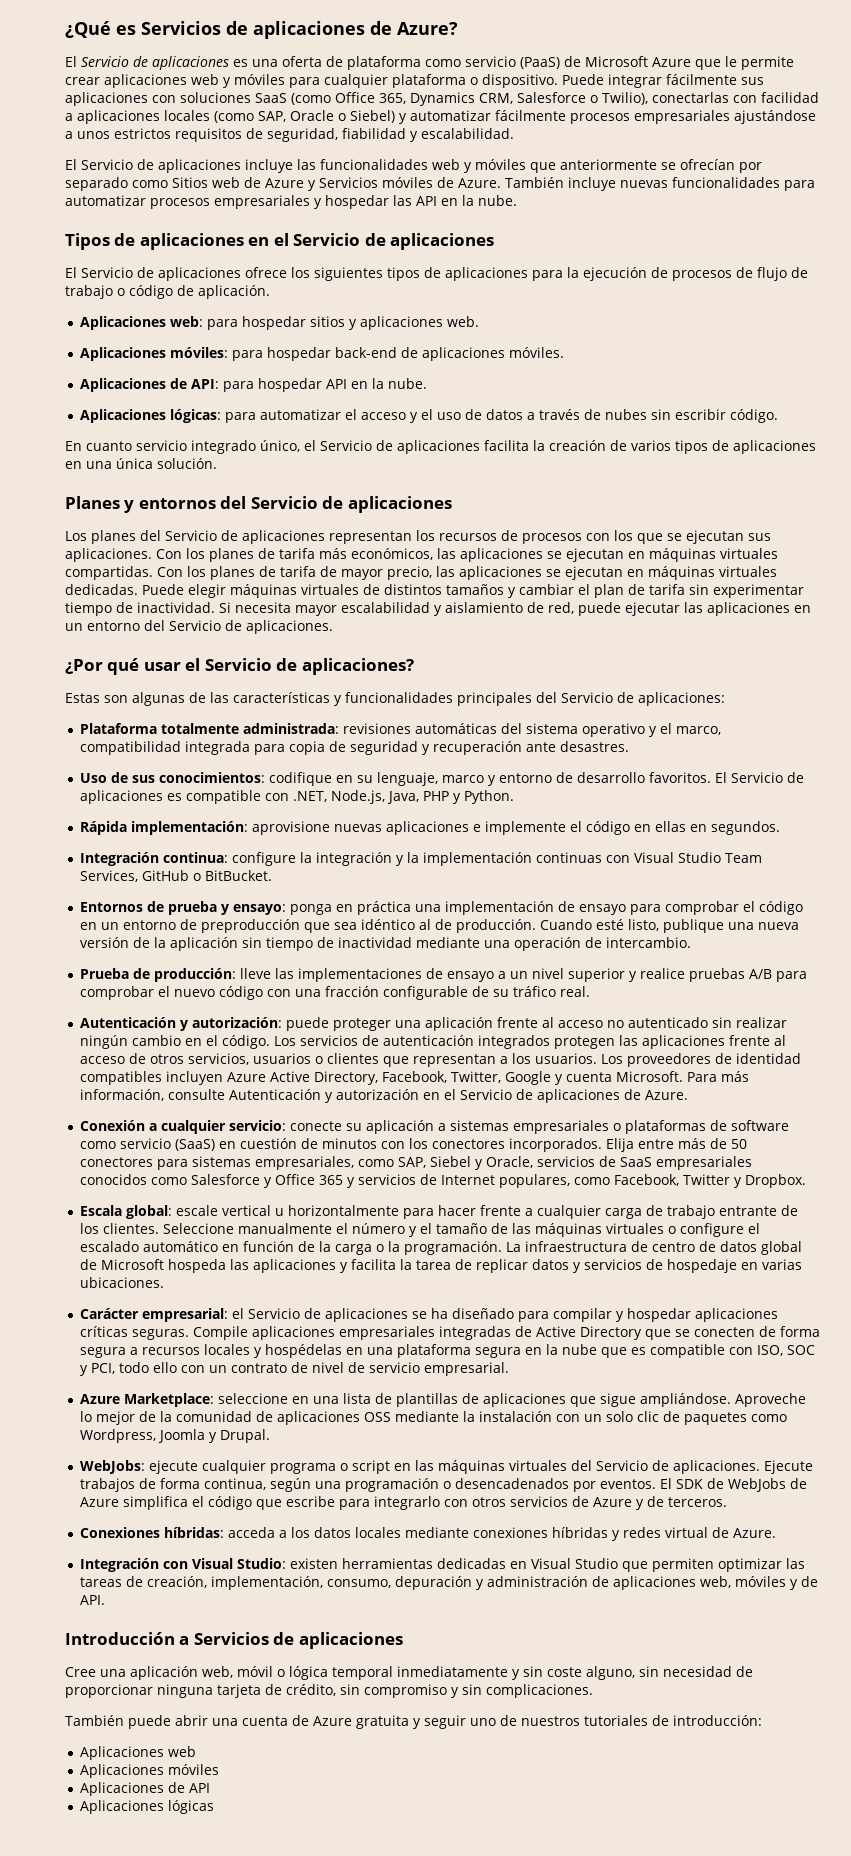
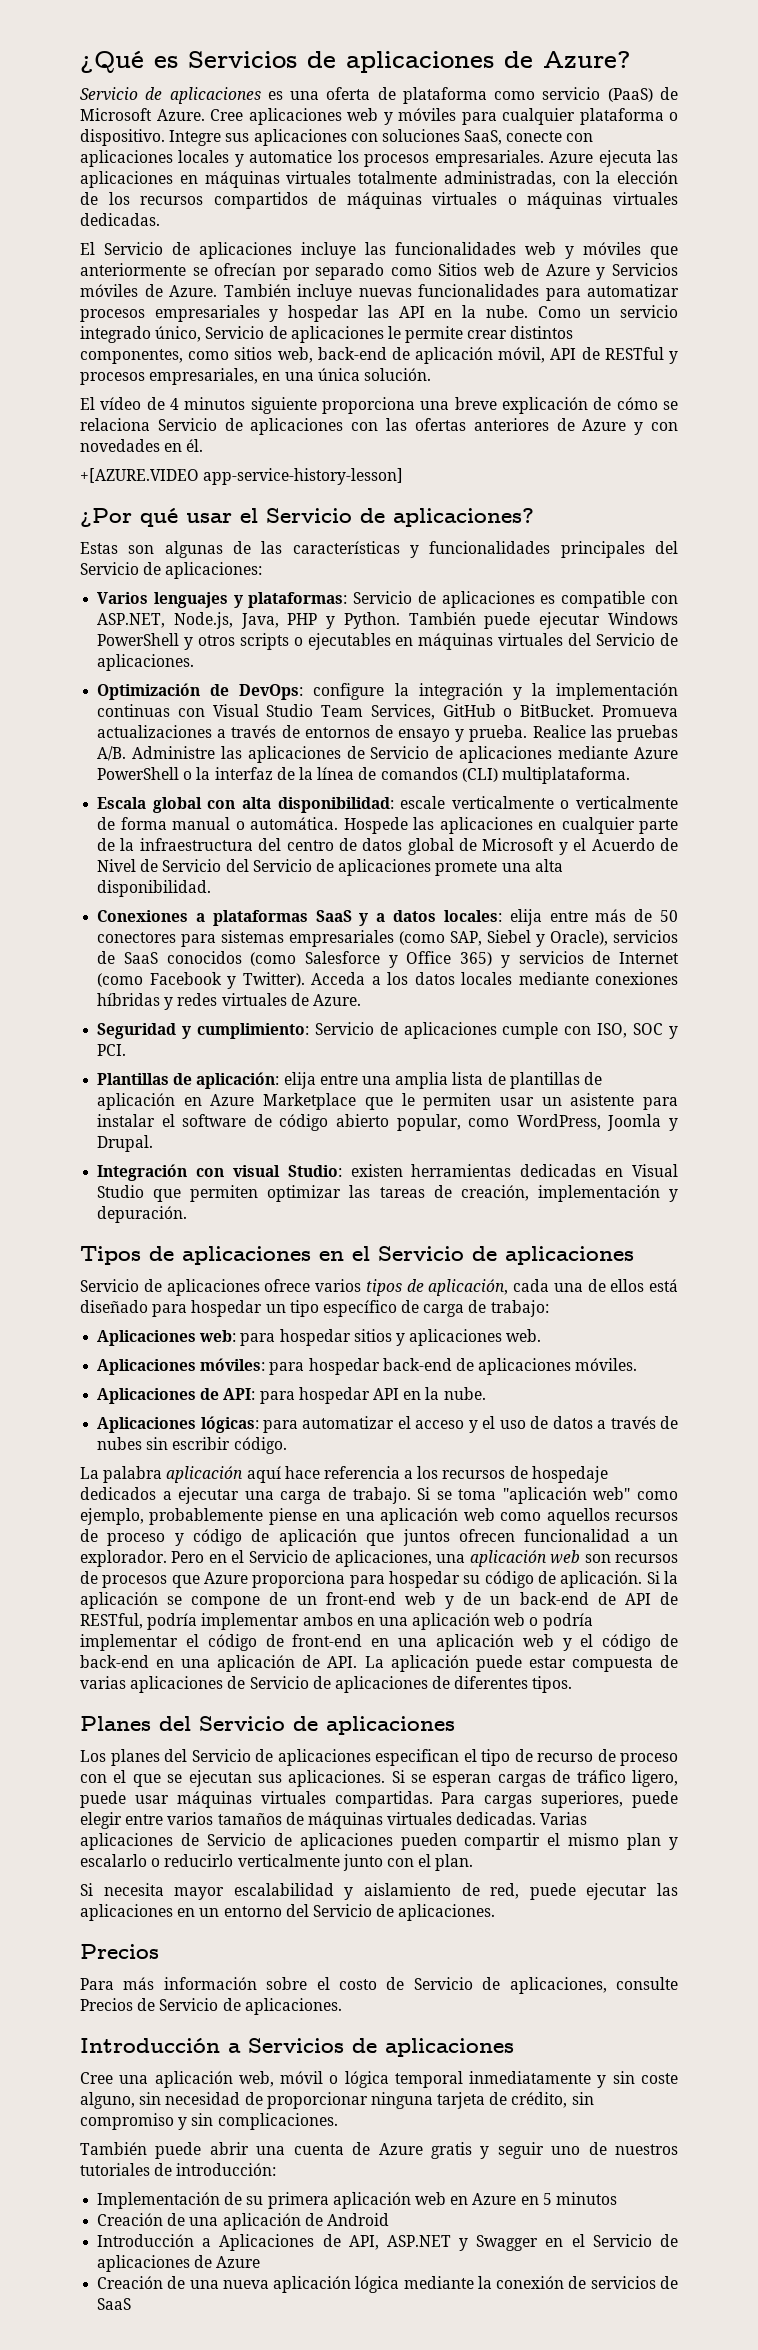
- El Servicio de aplicaciones es una oferta de plataforma como servicio (PaaS) de Microsoft Azure que le permite crear aplicaciones web y móviles para cualquier plataforma o dispositivo.
+ Servicio de aplicaciones es una oferta de plataforma como servicio (PaaS) de Microsoft Azure. Cree aplicaciones web y móviles para cualquier plataforma o dispositivo.
- Puede integrar fácilmente sus aplicaciones con soluciones SaaS (como Office 365, Dynamics CRM, Salesforce o Twilio), conectarlas con facilidad a aplicaciones locales (como SAP, Oracle o Siebel) y automatizar fácilmente procesos empresariales ajustándose a unos estrictos requisitos de seguridad, fiabilidad y escalabilidad.
+ Integre sus aplicaciones con soluciones SaaS, conecte con aplicaciones locales y automatice los procesos empresariales. Azure ejecuta las aplicaciones en máquinas virtuales totalmente administradas, con la elección de los recursos compartidos de máquinas virtuales o máquinas virtuales dedicadas.
+ Como un servicio integrado único, Servicio de aplicaciones le permite crear distintos componentes, como sitios web, back-end de aplicación móvil, API de RESTful y procesos empresariales, en una única solución.
+ El vídeo de 4 minutos siguiente proporciona una breve explicación de cómo se relaciona Servicio de aplicaciones con las ofertas anteriores de Azure y con novedades en él.
+ +[AZURE.VIDEO app-service-history-lesson]
+ ¿Por qué usar el Servicio de aplicaciones?
+ Estas son algunas de las características y funcionalidades principales del Servicio de aplicaciones:
+ Varios lenguajes y plataformas: Servicio de aplicaciones es compatible con ASP.NET, Node.js, Java, PHP y Python. También puede ejecutar Windows PowerShell y otros scripts o ejecutables en máquinas virtuales del Servicio de aplicaciones.
+ Optimización de DevOps: configure la integración y la implementación continuas con Visual Studio Team Services, GitHub o BitBucket. Promueva actualizaciones a través de entornos de ensayo y prueba. Realice las pruebas A/B. Administre las aplicaciones de Servicio de aplicaciones mediante Azure PowerShell o la interfaz de la línea de comandos (CLI) multiplataforma.
+ Escala global con alta disponibilidad: escale verticalmente o verticalmente de forma manual o automática. Hospede las aplicaciones en cualquier parte de la infraestructura del centro de datos global de Microsoft y el Acuerdo de Nivel de Servicio del Servicio de aplicaciones promete una alta disponibilidad.
+ Conexiones a plataformas SaaS y a datos locales: elija entre más de 50 conectores para sistemas empresariales (como SAP, Siebel y Oracle), servicios de SaaS conocidos (como Salesforce y Office 365) y servicios de Internet (como Facebook y Twitter). Acceda a los datos locales mediante conexiones híbridas y redes virtuales de Azure.
+ Seguridad y cumplimiento: Servicio de aplicaciones cumple con ISO, SOC y PCI.
+ Plantillas de aplicación: elija entre una amplia lista de plantillas de aplicación en Azure Marketplace que le permiten usar un asistente para instalar el software de código abierto popular, como WordPress, Joomla y Drupal.
+ Integración con visual Studio: existen herramientas dedicadas en Visual Studio que permiten optimizar las tareas de creación, implementación y depuración.
- El Servicio de aplicaciones ofrece los siguientes tipos de aplicaciones para la ejecución de procesos de flujo de trabajo o código de aplicación.
+ Servicio de aplicaciones ofrece varios tipos de aplicación, cada una de ellos está diseñado para hospedar un tipo específico de carga de trabajo:
- En cuanto servicio integrado único, el Servicio de aplicaciones facilita la creación de varios tipos de aplicaciones en una única solución.
+ La palabra aplicación aquí hace referencia a los recursos de hospedaje dedicados a ejecutar una carga de trabajo. Si se toma "aplicación web" como ejemplo, probablemente piense en una aplicación web como aquellos recursos de proceso y código de aplicación que juntos ofrecen funcionalidad a un explorador. Pero en el Servicio de aplicaciones, una aplicación web son recursos de procesos que Azure proporciona para hospedar su código de aplicación. Si la aplicación se compone de un front-end web y de un back-end de API de RESTful, podría implementar ambos en una aplicación web o podría implementar el código de front-end en una aplicación web y el código de back-end en una aplicación de API. La aplicación puede estar compuesta de varias aplicaciones de Servicio de aplicaciones de diferentes tipos.
- Planes y entornos del Servicio de aplicaciones
+ Planes del Servicio de aplicaciones
- Los planes del Servicio de aplicaciones representan los recursos de procesos con los que se ejecutan sus aplicaciones.
+ Los planes del Servicio de aplicaciones especifican el tipo de recurso de proceso con el que se ejecutan sus aplicaciones.
- Con los planes de tarifa más económicos, las aplicaciones se ejecutan en máquinas virtuales compartidas. Con los planes de tarifa de mayor precio, las aplicaciones se ejecutan en máquinas virtuales dedicadas. Puede elegir máquinas virtuales de distintos tamaños y cambiar el plan de tarifa sin experimentar tiempo de inactividad. Si necesita mayor escalabilidad y aislamiento de red, puede ejecutar las aplicaciones en un entorno del Servicio de aplicaciones.
- ¿Por qué usar el Servicio de aplicaciones?
- Estas son algunas de las características y funcionalidades principales del Servicio de aplicaciones:
- Plataforma totalmente administrada: revisiones automáticas del sistema operativo y el marco, compatibilidad integrada para copia de seguridad y recuperación ante desastres.
- Uso de sus conocimientos: codifique en su lenguaje, marco y entorno de desarrollo favoritos. El Servicio de aplicaciones es compatible con .NET, Node.js, Java, PHP y Python.
- Rápida implementación: aprovisione nuevas aplicaciones e implemente el código en ellas en segundos.
- Integración continua: configure la integración y la implementación continuas con Visual Studio Team Services, GitHub o BitBucket.
- Entornos de prueba y ensayo: ponga en práctica una implementación de ensayo para comprobar el código en un entorno de preproducción que sea idéntico al de producción. Cuando esté listo, publique una nueva versión de la aplicación sin tiempo de inactividad mediante una operación de intercambio.
- Prueba de producción: lleve las implementaciones de ensayo a un nivel superior y realice pruebas A/B para comprobar el nuevo código con una fracción configurable de su tráfico real.
- Autenticación y autorización: puede proteger una aplicación frente al acceso no autenticado sin realizar ningún cambio en el código. Los servicios de autenticación integrados protegen las aplicaciones frente al acceso de otros servicios, usuarios o clientes que representan a los usuarios. Los proveedores de identidad compatibles incluyen Azure Active Directory, Facebook, Twitter, Google y cuenta Microsoft. Para más información, consulte Autenticación y autorización en el Servicio de aplicaciones de Azure.
- Conexión a cualquier servicio: conecte su aplicación a sistemas empresariales o plataformas de software como servicio (SaaS) en cuestión de minutos con los conectores incorporados. Elija entre más de 50 conectores para sistemas empresariales, como SAP, Siebel y Oracle, servicios de SaaS empresariales conocidos como Salesforce y Office 365 y servicios de Internet populares, como Facebook, Twitter y Dropbox.
- Escala global: escale vertical u horizontalmente para hacer frente a cualquier carga de trabajo entrante de los clientes. Seleccione manualmente el número y el tamaño de las máquinas virtuales o configure el escalado automático en función de la carga o la programación. La infraestructura de centro de datos global de Microsoft hospeda las aplicaciones y facilita la tarea de replicar datos y servicios de hospedaje en varias ubicaciones.
- Carácter empresarial: el Servicio de aplicaciones se ha diseñado para compilar y hospedar aplicaciones críticas seguras. Compile aplicaciones empresariales integradas de Active Directory que se conecten de forma segura a recursos locales y hospédelas en una plataforma segura en la nube que es compatible con ISO, SOC y PCI, todo ello con un contrato de nivel de servicio empresarial.
- Azure Marketplace: seleccione en una lista de plantillas de aplicaciones que sigue ampliándose. Aproveche lo mejor de la comunidad de aplicaciones OSS mediante la instalación con un solo clic de paquetes como Wordpress, Joomla y Drupal.
- WebJobs: ejecute cualquier programa o script en las máquinas virtuales del Servicio de aplicaciones. Ejecute trabajos de forma continua, según una programación o desencadenados por eventos. El SDK de WebJobs de Azure simplifica el código que escribe para integrarlo con otros servicios de Azure y de terceros.
- Conexiones híbridas: acceda a los datos locales mediante conexiones híbridas y redes virtual de Azure.
- Integración con Visual Studio: existen herramientas dedicadas en Visual Studio que permiten optimizar las tareas de creación, implementación, consumo, depuración y administración de aplicaciones web, móviles y de API.
+ Si se esperan cargas de tráfico ligero, puede usar máquinas virtuales compartidas. Para cargas superiores, puede elegir entre varios tamaños de máquinas virtuales dedicadas. Varias aplicaciones de Servicio de aplicaciones pueden compartir el mismo plan y escalarlo o reducirlo verticalmente junto con el plan.
+ Si necesita mayor escalabilidad y aislamiento de red, puede ejecutar las aplicaciones en un entorno del Servicio de aplicaciones.
+ Precios
+ Para más información sobre el costo de Servicio de aplicaciones, consulte Precios de Servicio de aplicaciones.
- También puede abrir una cuenta de Azure gratuita y seguir uno de nuestros tutoriales de introducción:
+ También puede abrir una cuenta de Azure gratis y seguir uno de nuestros tutoriales de introducción:
- Aplicaciones web
- Aplicaciones móviles
- Aplicaciones de API
- Aplicaciones lógicas
+ Implementación de su primera aplicación web en Azure en 5 minutos
+ Creación de una aplicación de Android
+ Introducción a Aplicaciones de API, ASP.NET y Swagger en el Servicio de aplicaciones de Azure
+ Creación de una nueva aplicación lógica mediante la conexión de servicios de SaaS

